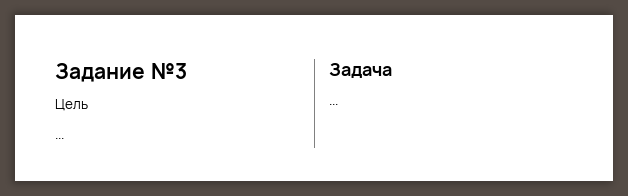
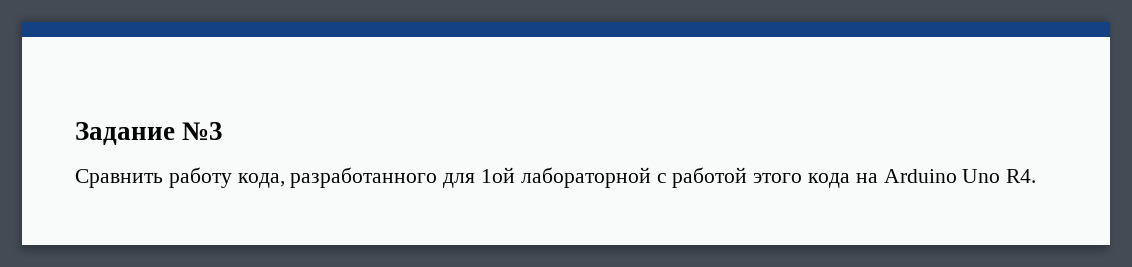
- Цель
- ...
- Задача
- ...
+ Сравнить работу кода, разработанного для 1ой лабораторной с работой этого кода на Arduino Uno R4.

